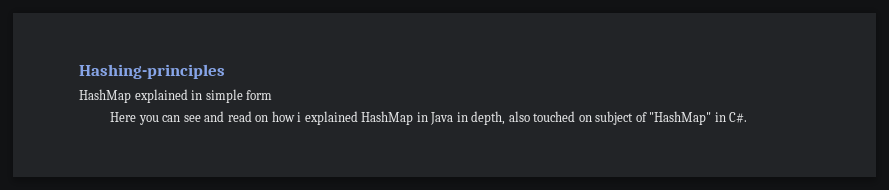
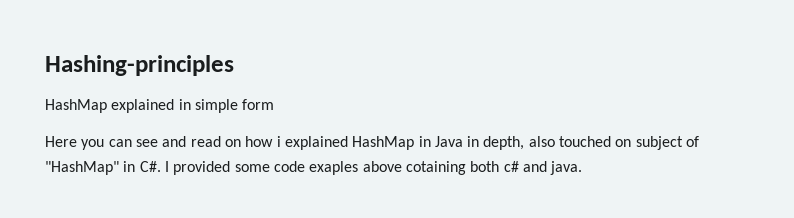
- Here you can see and read on how i explained HashMap in Java in depth, also touched on subject of "HashMap" in C#.
+ Here you can see and read on how i explained HashMap in Java in depth, also touched on subject of "HashMap" in C#. I provided some code exaples above cotaining both c# and java.

